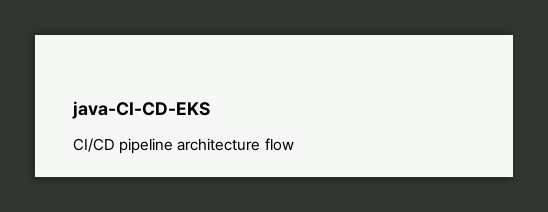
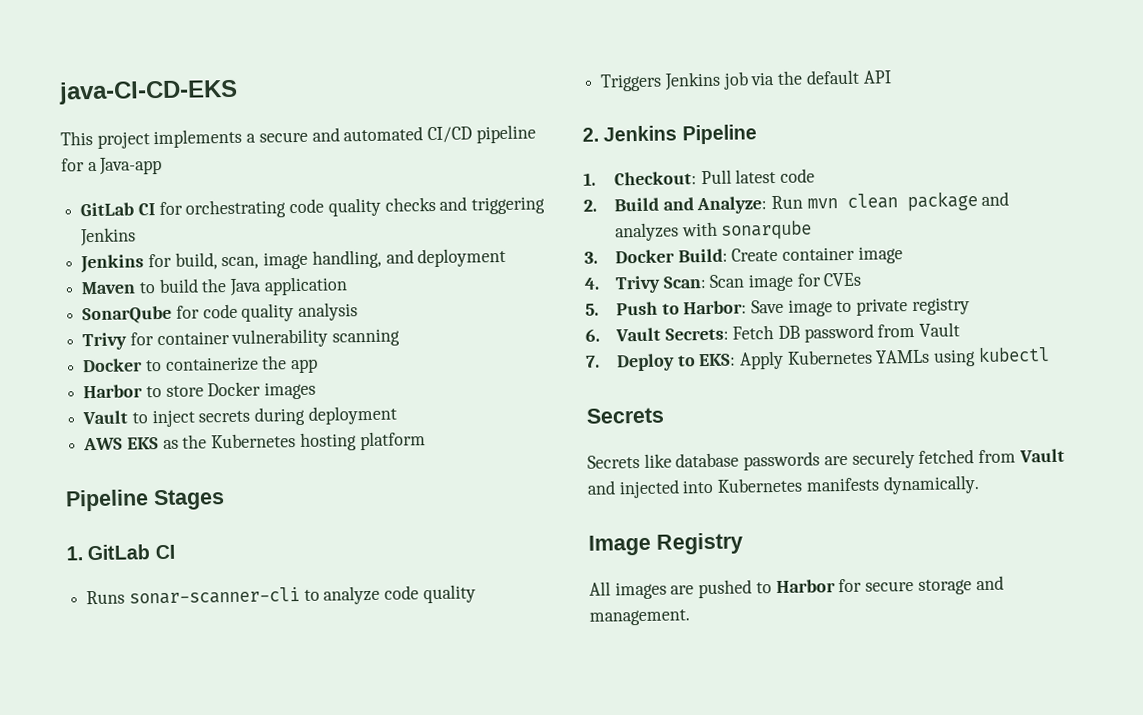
- CI/CD pipeline architecture flow
+ This project implements a secure and automated CI/CD pipeline for a Java-app
+ GitLab CI for orchestrating code quality checks and triggering Jenkins
+ Jenkins for build, scan, image handling, and deployment
+ Maven to build the Java application
+ SonarQube for code quality analysis
+ Trivy for container vulnerability scanning
+ Docker to containerize the app
+ Harbor to store Docker images
+ Vault to inject secrets during deployment
+ AWS EKS as the Kubernetes hosting platform
+ Pipeline Stages
+ 1. GitLab CI
+ Runs sonar-scanner-cli to analyze code quality
+ Triggers Jenkins job via the default API
+ 2. Jenkins Pipeline
+ 1. Checkout: Pull latest code
+ 2. Build and Analyze: Run mvn clean package and analyzes with sonarqube
+ 3. Docker Build: Create container image
+ 4. Trivy Scan: Scan image for CVEs
+ 5. Push to Harbor: Save image to private registry
+ 6. Vault Secrets: Fetch DB password from Vault
+ 7. Deploy to EKS: Apply Kubernetes YAMLs using kubectl
+ Secrets
+ Secrets like database passwords are securely fetched from Vault and injected into Kubernetes manifests dynamically.
+ Image Registry
+ All images are pushed to Harbor for secure storage and management.

